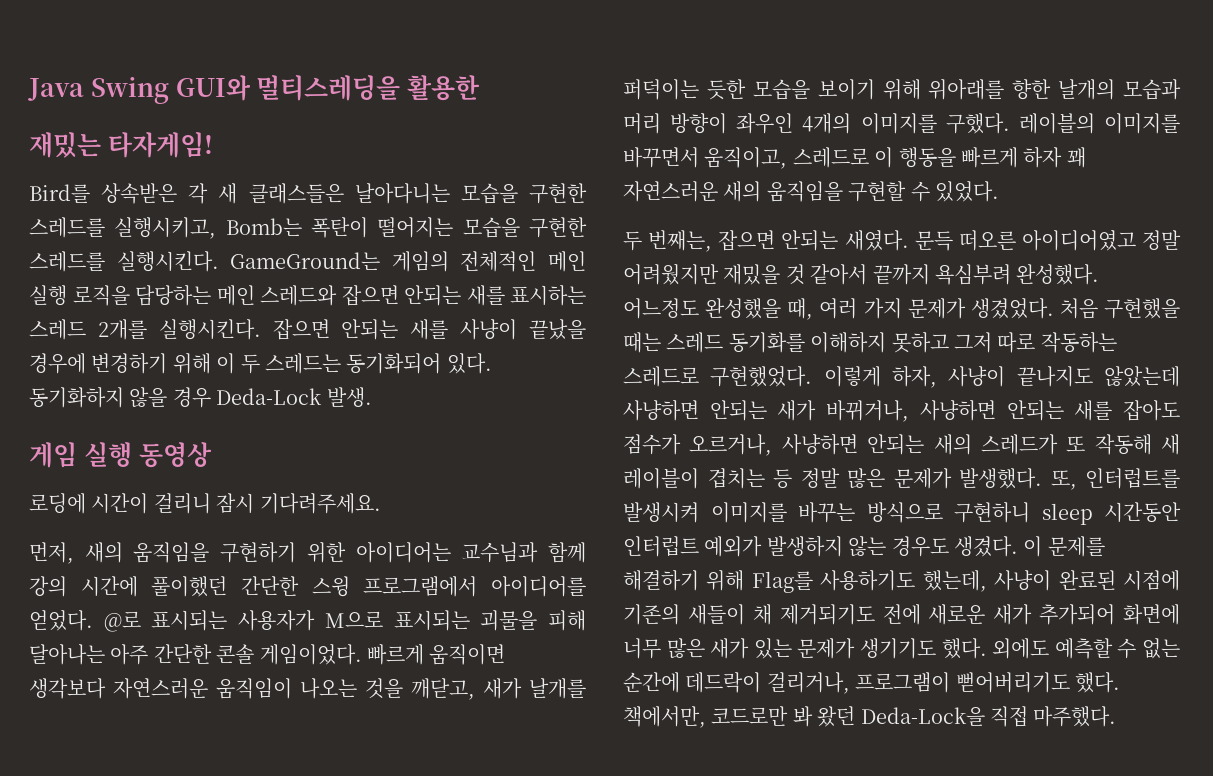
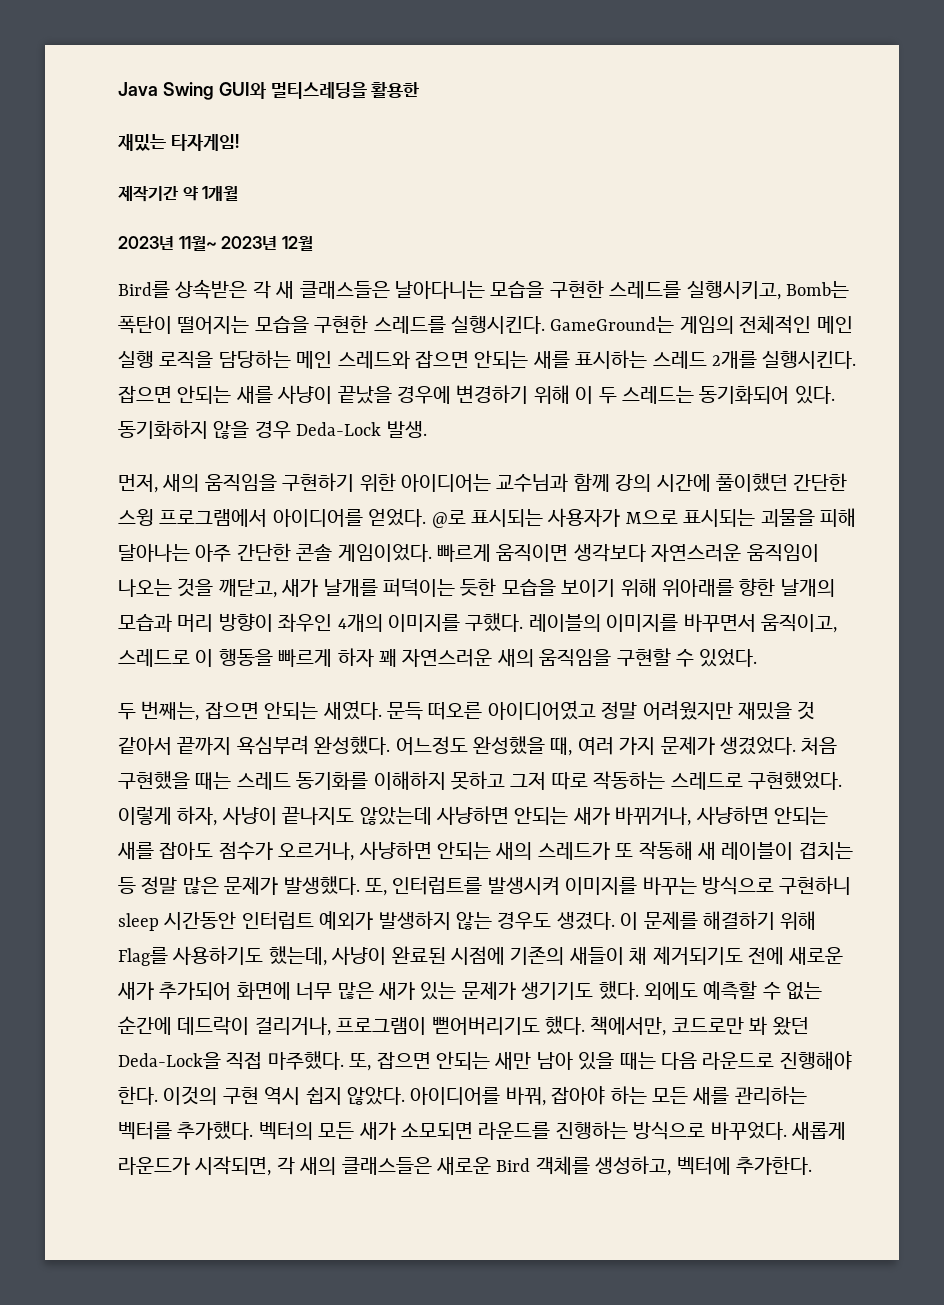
+ 제작기간 약 1개월
+ 2023년 11월~ 2023년 12월
- 게임 실행 동영상
- 로딩에 시간이 걸리니 잠시 기다려주세요.
+ 또, 잡으면 안되는 새만 남아 있을 때는 다음 라운드로 진행해야 한다. 이것의 구현 역시 쉽지 않았다. 아이디어를 바꿔, 잡아야 하는 모든 새를 관리하는 벡터를 추가했다. 벡터의 모든 새가 소모되면 라운드를 진행하는 방식으로 바꾸었다. 새롭게 라운드가 시작되면, 각 새의 클래스들은 새로운 Bird 객체를 생성하고, 벡터에 추가한다.

